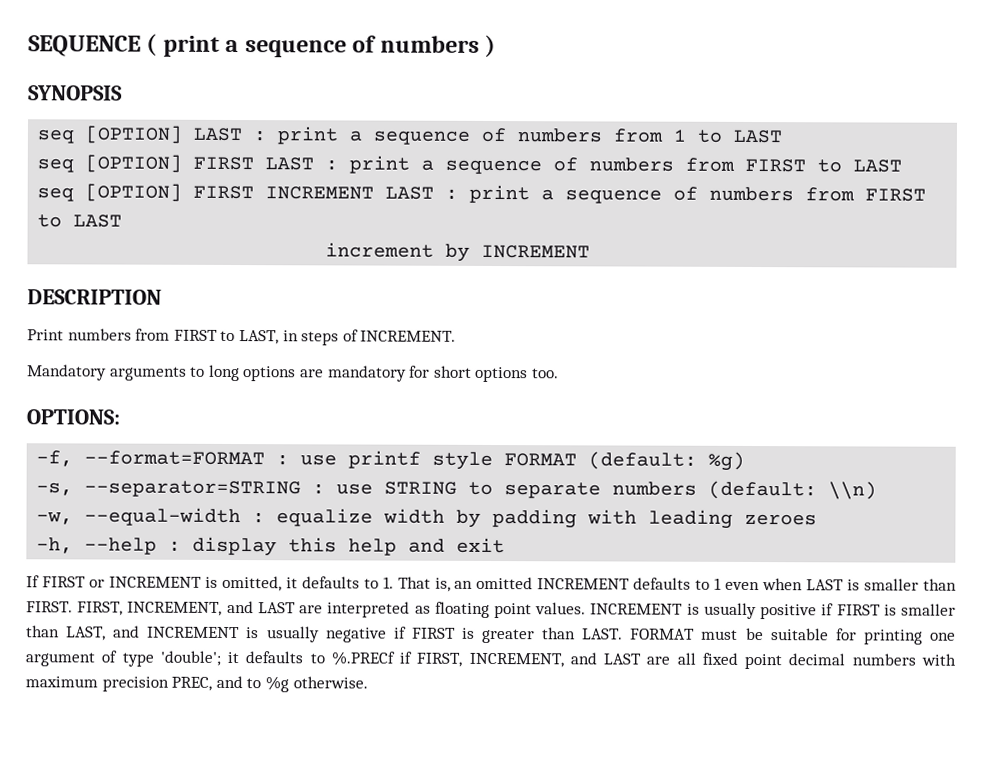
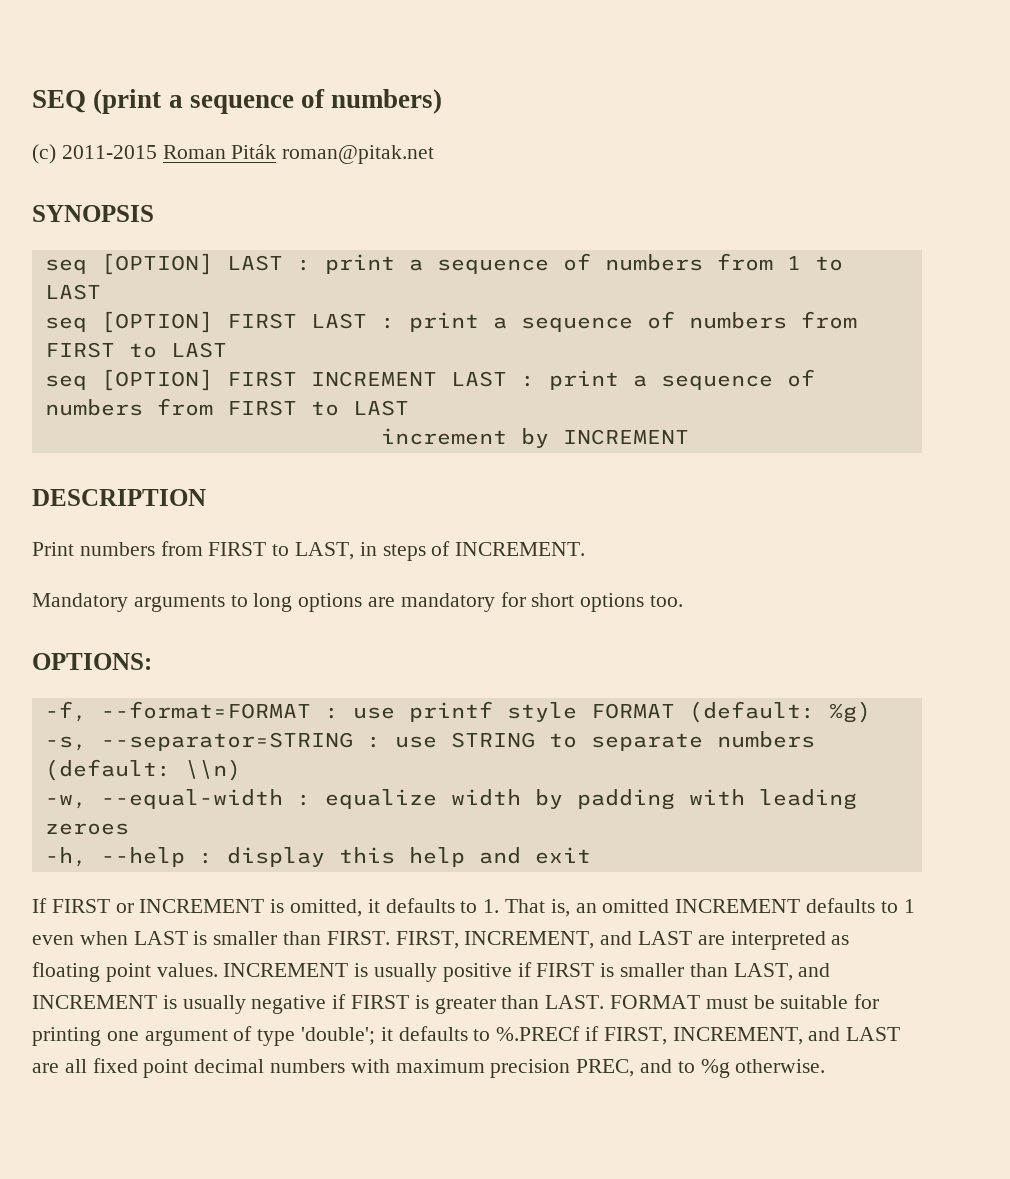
- SEQUENCE ( print a sequence of numbers )
+ SEQ (print a sequence of numbers)
+ (c) 2011-2015 Roman Piták roman@pitak.net

